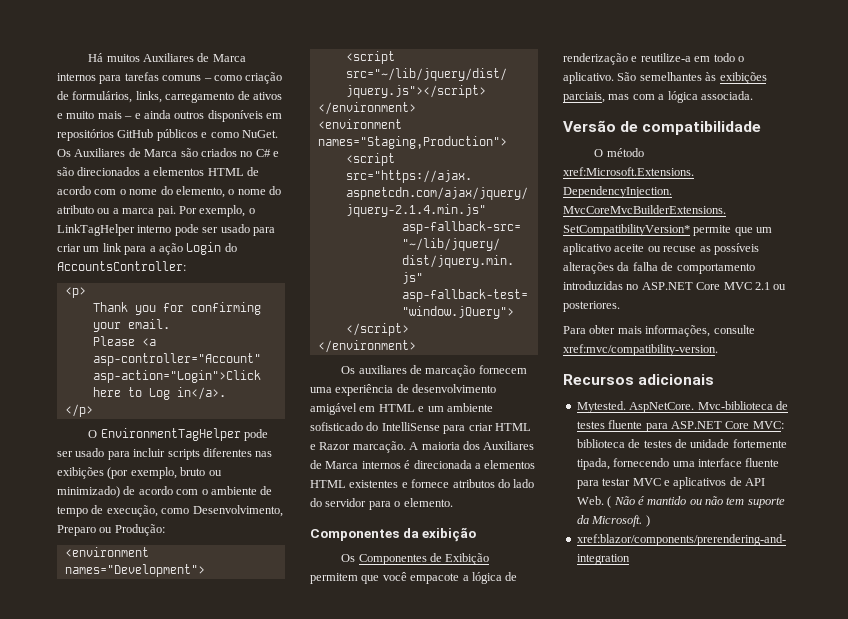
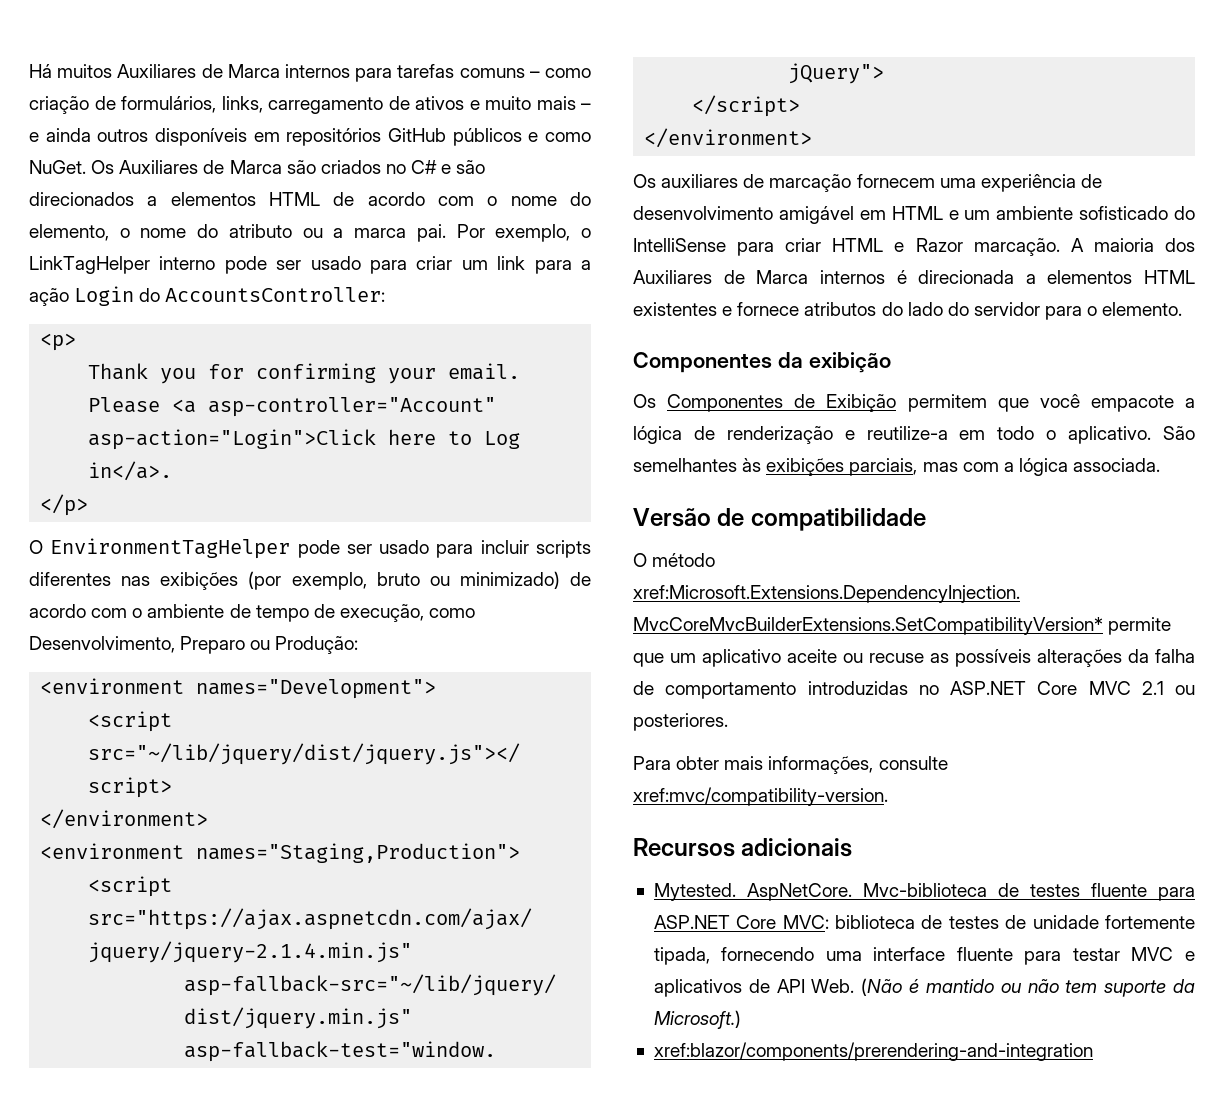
- Mvc-biblioteca de testes fluente para ASP.NET Core MVC: biblioteca de testes de unidade fortemente tipada, fornecendo uma interface fluente para testar MVC e aplicativos de API Web. ( Não é mantido ou não tem suporte da Microsoft. )
+ Mvc-biblioteca de testes fluente para ASP.NET Core MVC: biblioteca de testes de unidade fortemente tipada, fornecendo uma interface fluente para testar MVC e aplicativos de API Web. (Não é mantido ou não tem suporte da Microsoft.)

